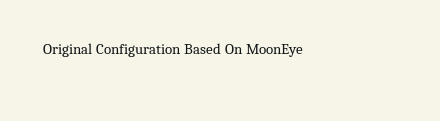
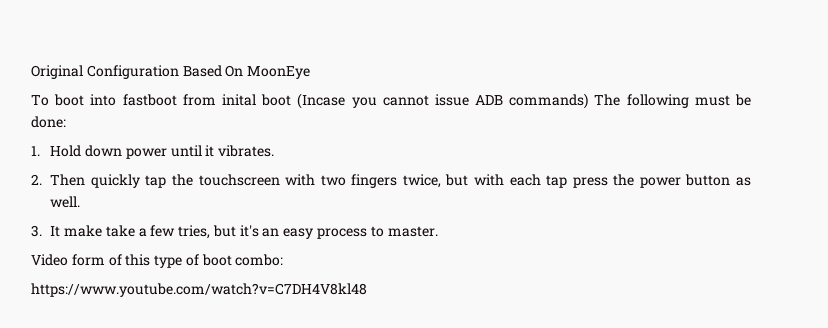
+ To boot into fastboot from inital boot (Incase you cannot issue ADB commands) The following must be done:
+ 1. Hold down power until it vibrates.
+ 2. Then quickly tap the touchscreen with two fingers twice, but with each tap press the power button as well.
+ 3. It make take a few tries, but it's an easy process to master.
+ Video form of this type of boot combo:
+ https://www.youtube.com/watch?v=C7DH4V8kl48

